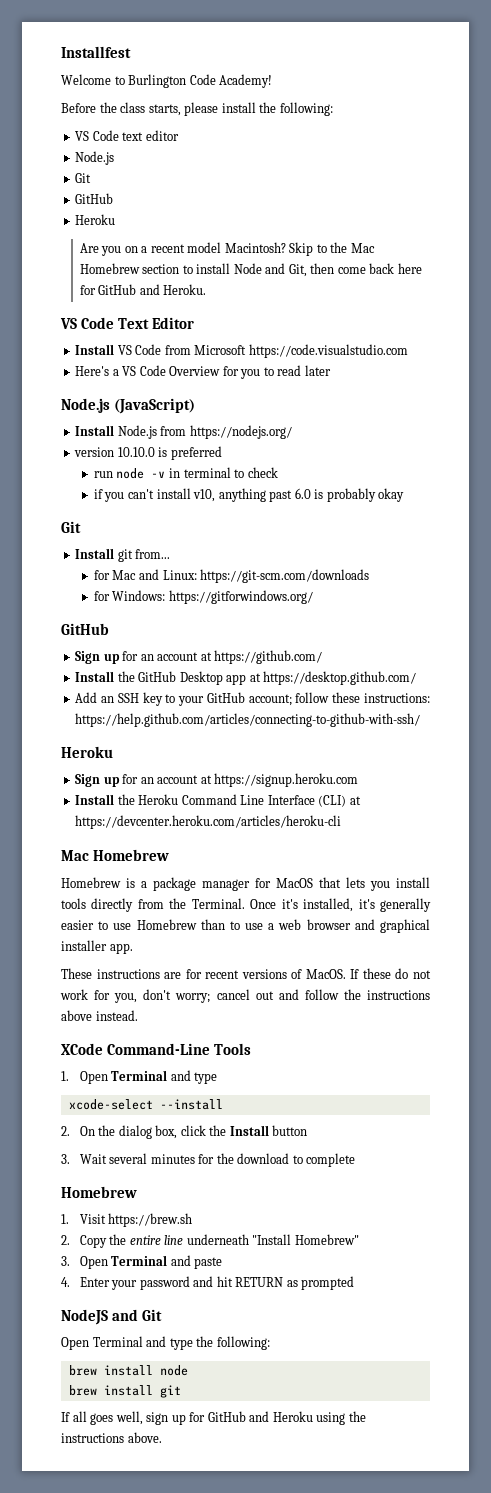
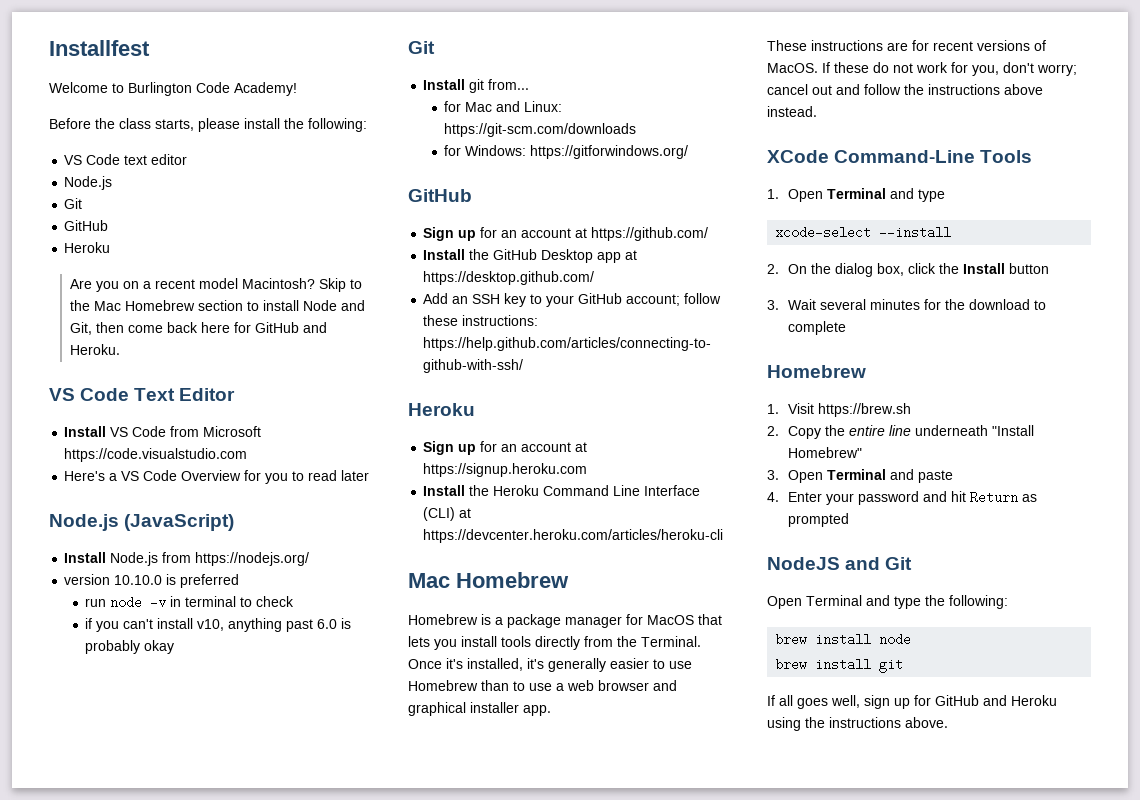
- 4. Enter your password and hit RETURN as prompted
+ 4. Enter your password and hit Return as prompted

